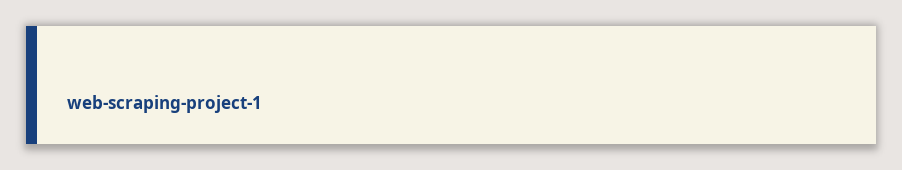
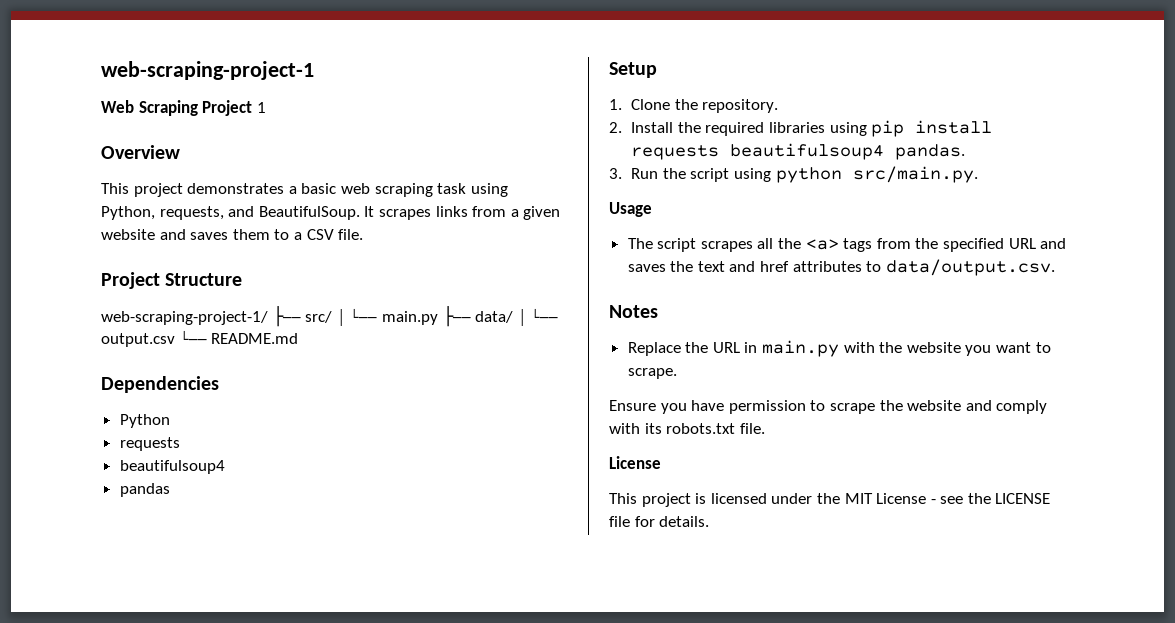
+ Web Scraping Project 1
+ Overview
+ This project demonstrates a basic web scraping task using Python, requests, and BeautifulSoup. It scrapes links from a given website and saves them to a CSV file.
+ Project Structure
+ web-scraping-project-1/ ├── src/ │ └── main.py ├── data/ │ └── output.csv └── README.md
+ Dependencies
+ Python
+ requests
+ beautifulsoup4
+ pandas
+ Setup
+ 1. Clone the repository.
+ 2. Install the required libraries using pip install requests beautifulsoup4 pandas.
+ 3. Run the script using python src/main.py.
+ Usage
+ The script scrapes all the <a> tags from the specified URL and saves the text and href attributes to data/output.csv.
+ Notes
+ Replace the URL in main.py with the website you want to scrape.
+ Ensure you have permission to scrape the website and comply with its robots.txt file.
+ License
+ This project is licensed under the MIT License - see the LICENSE file for details.

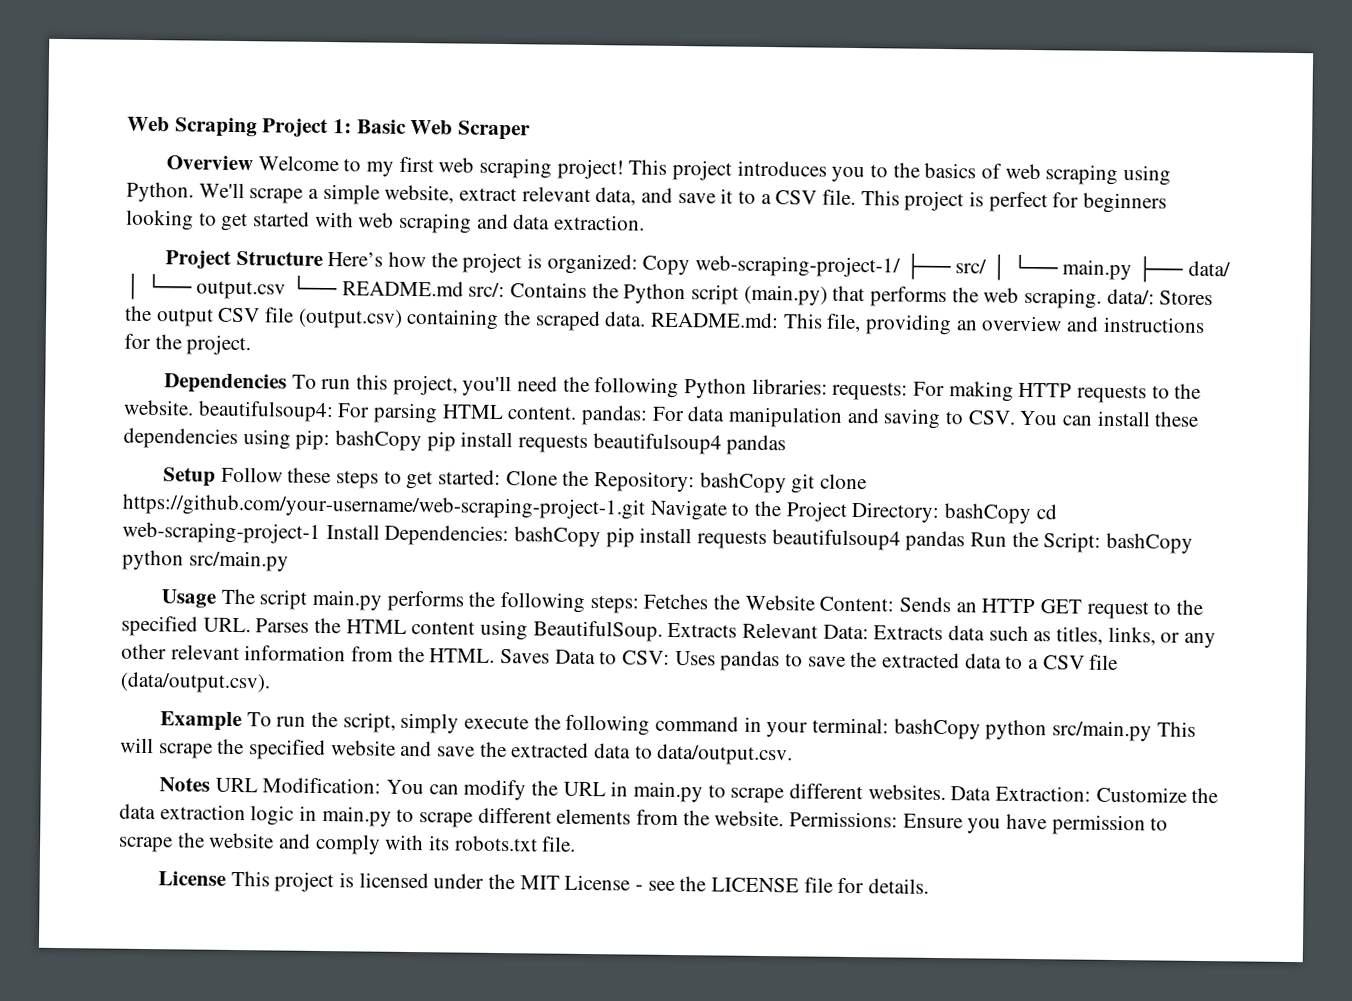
- web-scraping-project-1
- Web Scraping Project 1
- Overview
- This project demonstrates a basic web scraping task using Python, requests, and BeautifulSoup. It scrapes links from a given website and saves them to a CSV file.
- Project Structure
- web-scraping-project-1/ ├── src/ │ └── main.py ├── data/ │ └── output.csv └── README.md
- Dependencies
- Python
- requests
- beautifulsoup4
- pandas
- Setup
- 1. Clone the repository.
- 2. Install the required libraries using pip install requests beautifulsoup4 pandas.
- 3. Run the script using python src/main.py.
+ Web Scraping Project 1: Basic Web Scraper
+ Overview Welcome to my first web scraping project! This project introduces you to the basics of web scraping using Python. We'll scrape a simple website, extract relevant data, and save it to a CSV file. This project is perfect for beginners looking to get started with web scraping and data extraction.
+ Project Structure Here’s how the project is organized: Copy web-scraping-project-1/ ├── src/ │ └── main.py ├── data/ │ └── output.csv └── README.md src/: Contains the Python script (main.py) that performs the web scraping. data/: Stores the output CSV file (output.csv) containing the scraped data. README.md: This file, providing an overview and instructions for the project.
+ Dependencies To run this project, you'll need the following Python libraries: requests: For making HTTP requests to the website. beautifulsoup4: For parsing HTML content. pandas: For data manipulation and saving to CSV. You can install these dependencies using pip: bashCopy pip install requests beautifulsoup4 pandas
+ Setup Follow these steps to get started: Clone the Repository: bashCopy git clone https://github.com/your-username/web-scraping-project-1.git Navigate to the Project Directory: bashCopy cd web-scraping-project-1 Install Dependencies: bashCopy pip install requests beautifulsoup4 pandas Run the Script: bashCopy python src/main.py
- Usage
- The script scrapes all the <a> tags from the specified URL and saves the text and href attributes to data/output.csv.
- Notes
- Replace the URL in main.py with the website you want to scrape.
- Ensure you have permission to scrape the website and comply with its robots.txt file.
- License
- This project is licensed under the MIT License - see the LICENSE file for details.
+ Usage The script main.py performs the following steps: Fetches the Website Content: Sends an HTTP GET request to the specified URL. Parses the HTML content using BeautifulSoup. Extracts Relevant Data: Extracts data such as titles, links, or any other relevant information from the HTML. Saves Data to CSV: Uses pandas to save the extracted data to a CSV file (data/output.csv).
+ Example To run the script, simply execute the following command in your terminal: bashCopy python src/main.py This will scrape the specified website and save the extracted data to data/output.csv.
+ Notes URL Modification: You can modify the URL in main.py to scrape different websites. Data Extraction: Customize the data extraction logic in main.py to scrape different elements from the website. Permissions: Ensure you have permission to scrape the website and comply with its robots.txt file.
+ License This project is licensed under the MIT License - see the LICENSE file for details.

